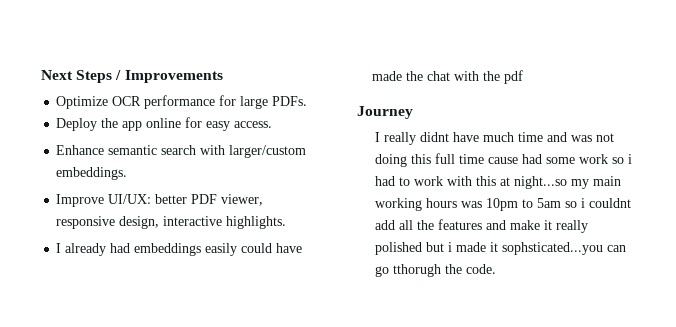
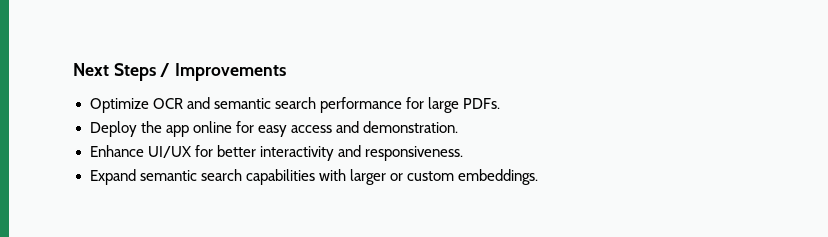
- Optimize OCR performance for large PDFs.
+ Optimize OCR and semantic search performance for large PDFs.
- Deploy the app online for easy access.
- Enhance semantic search with larger/custom embeddings.
- Improve UI/UX: better PDF viewer, responsive design, interactive highlights.
- I already had embeddings easily could have made the chat with the pdf
- Journey
- I really didnt have much time and was not doing this full time cause had some work so i had to work with this at night...so my main working hours was 10pm to 5am so i couldnt add all the features and make it really polished but i made it sophsticated...you can go tthorugh the code.
+ Deploy the app online for easy access and demonstration.
+ Enhance UI/UX for better interactivity and responsiveness.
+ Expand semantic search capabilities with larger or custom embeddings.

